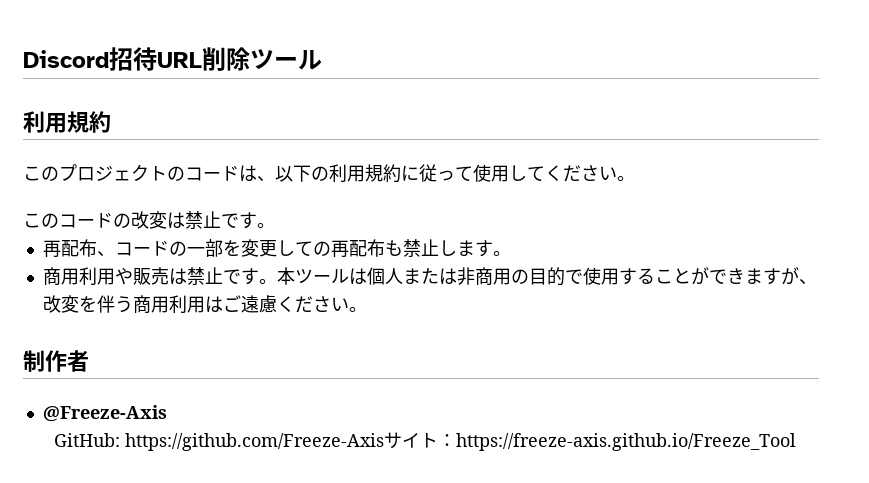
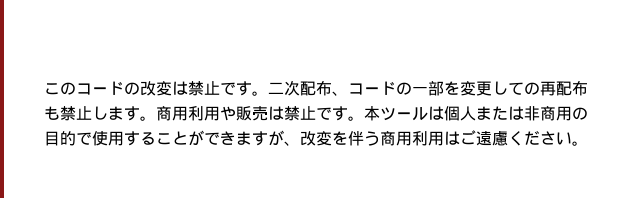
- Discord招待URL削除ツール
- 利用規約
- このプロジェクトのコードは、以下の利用規約に従って使用してください。
- このコードの改変は禁止です。
- 再配布、コードの一部を変更しての再配布も禁止します。
- 商用利用や販売は禁止です。
+ このコードの改変は禁止です。二次配布、コードの一部を変更しての再配布も禁止します。商用利用や販売は禁止です。
- 制作者
- @Freeze-Axis
- GitHub: https://github.com/Freeze-Axisサイト：https://freeze-axis.github.io/Freeze_Tool

